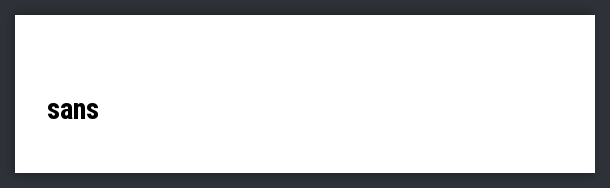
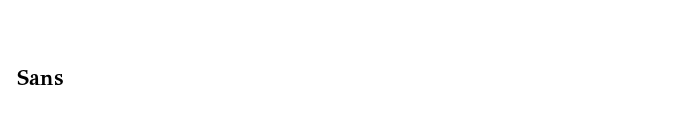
- sans
+ Sans

